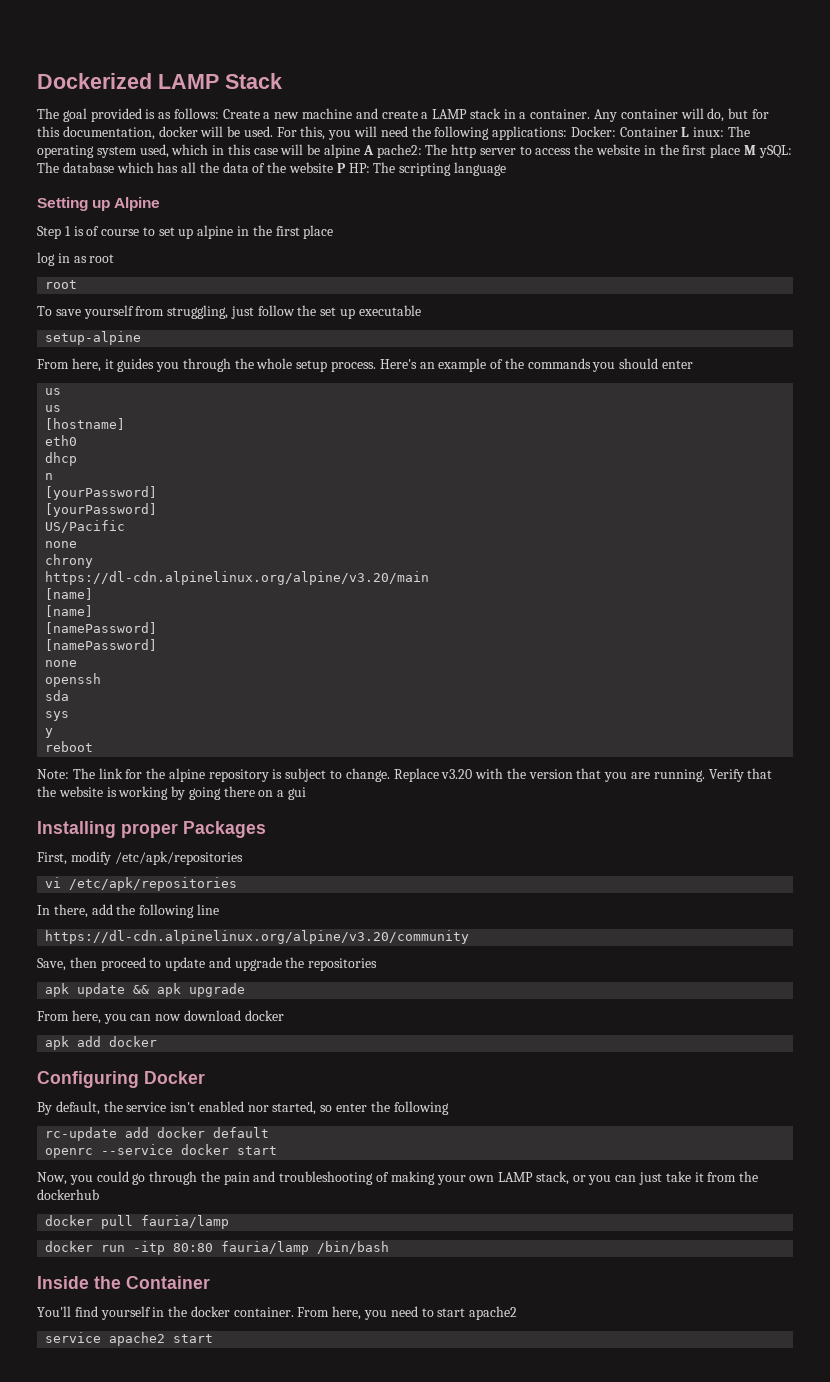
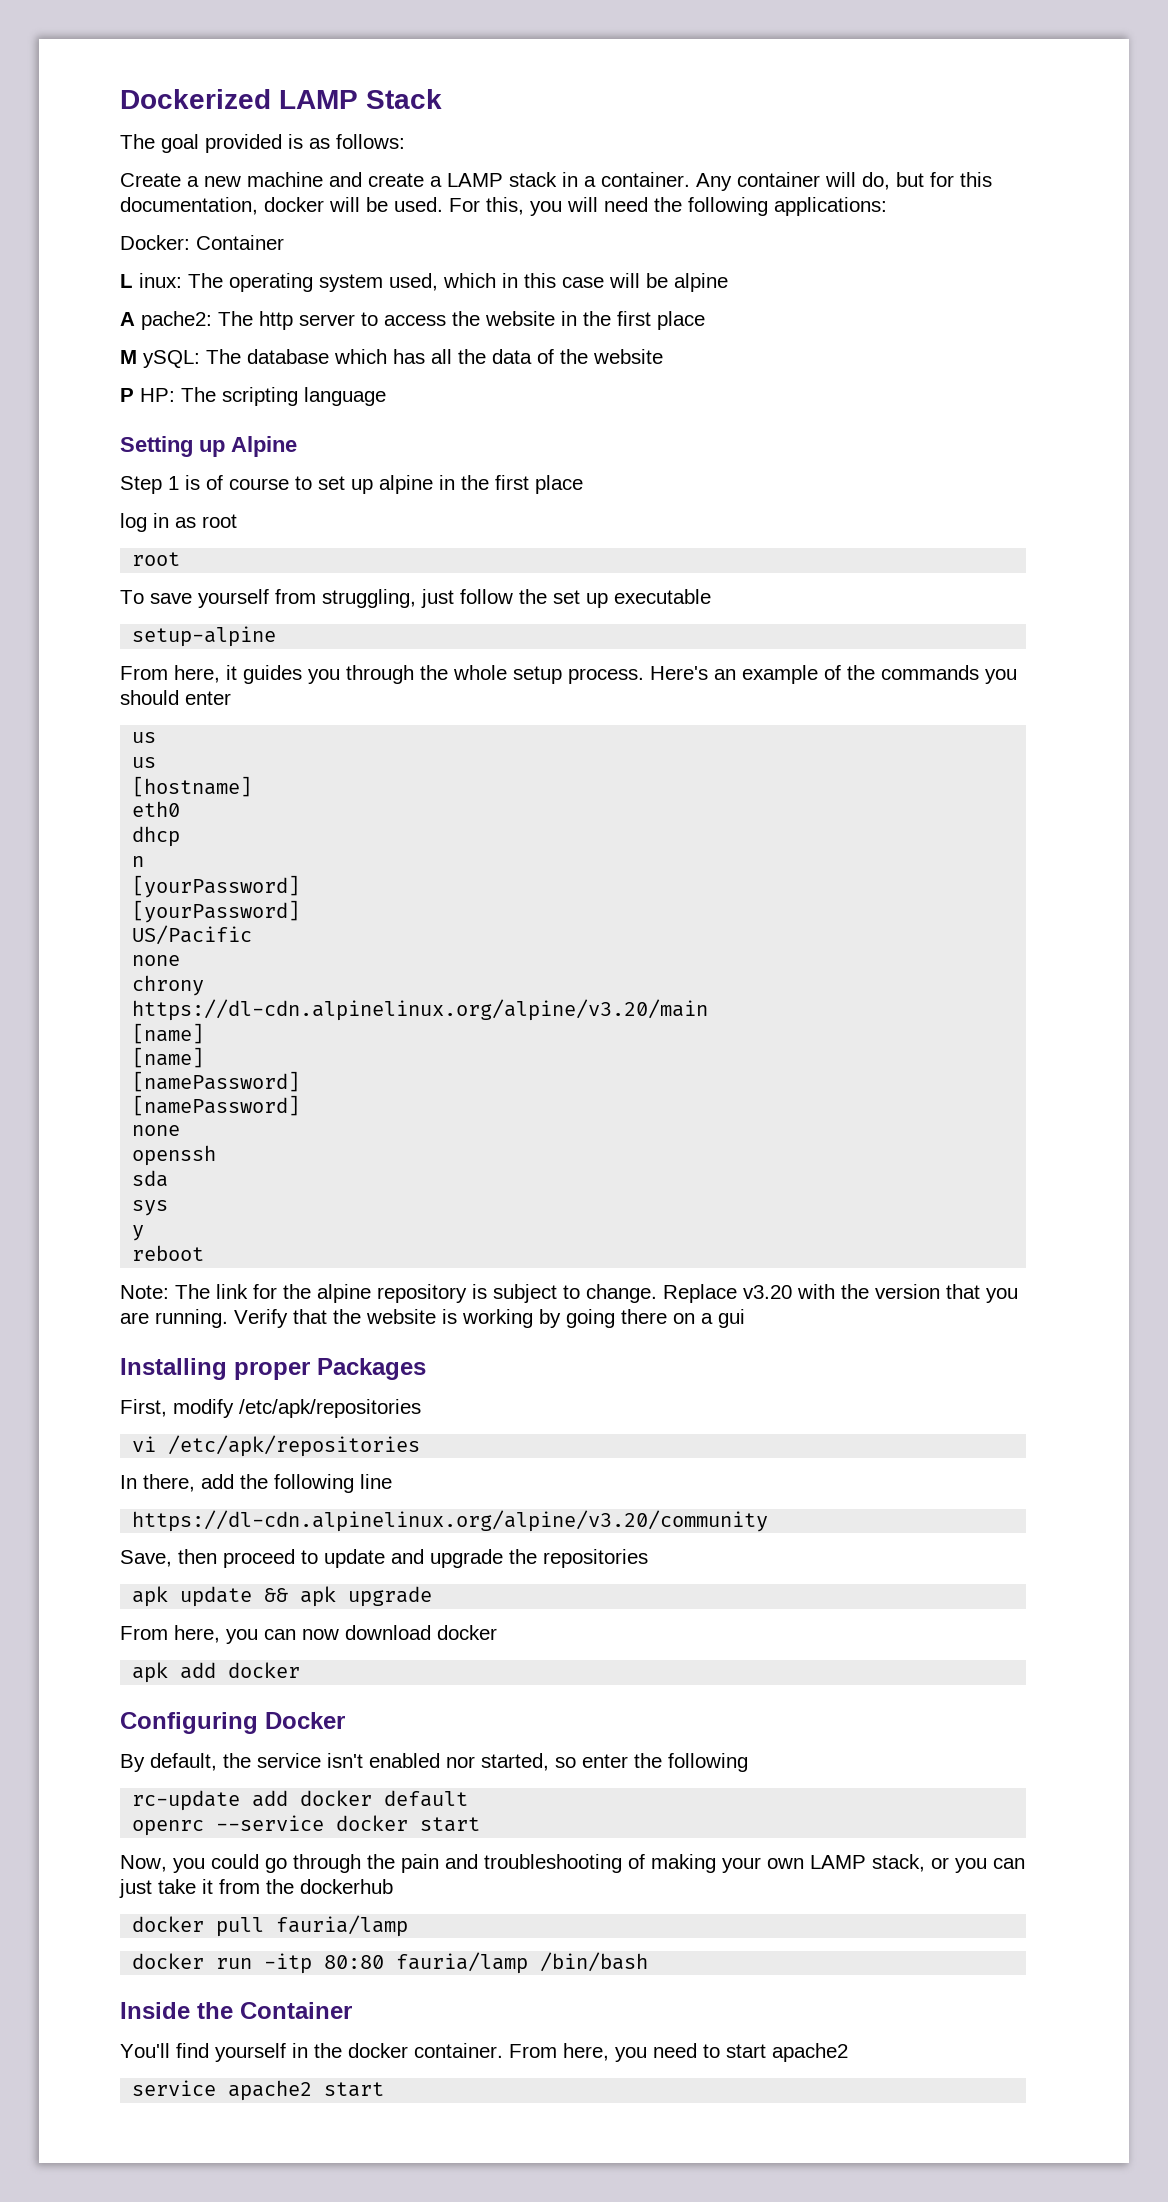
- The goal provided is as follows: Create a new machine and create a LAMP stack in a container.
+ The goal provided is as follows:
+ Create a new machine and create a LAMP stack in a container.
- For this, you will need the following applications: Docker: Container L inux: The operating system used, which in this case will be alpine A pache2: The http server to access the website in the first place M ySQL: The database which has all the data of the website P HP: The scripting language
+ For this, you will need the following applications:
+ Docker: Container
+ L inux: The operating system used, which in this case will be alpine
+ A pache2: The http server to access the website in the first place
+ M ySQL: The database which has all the data of the website
+ P HP: The scripting language

